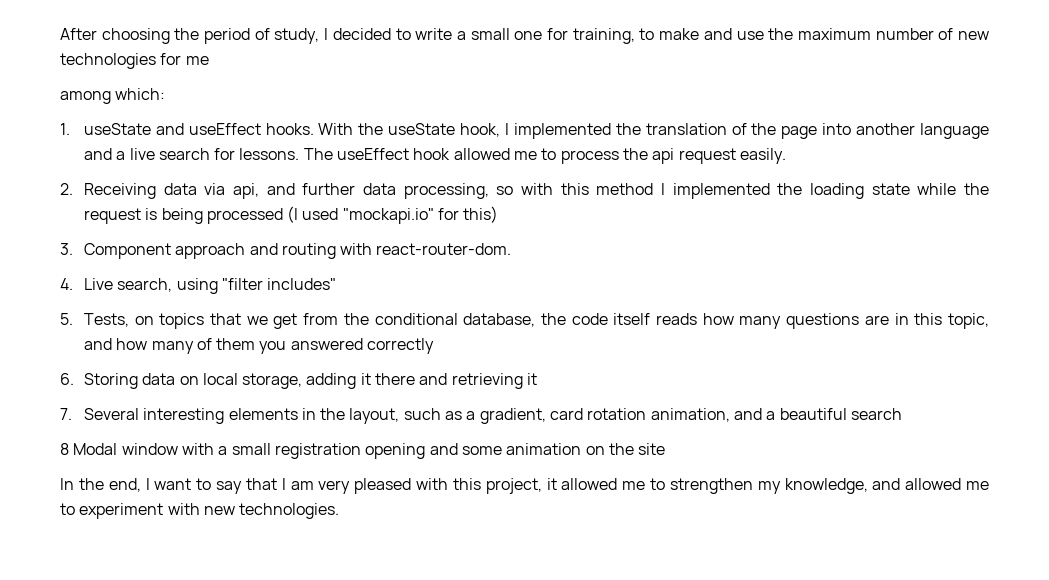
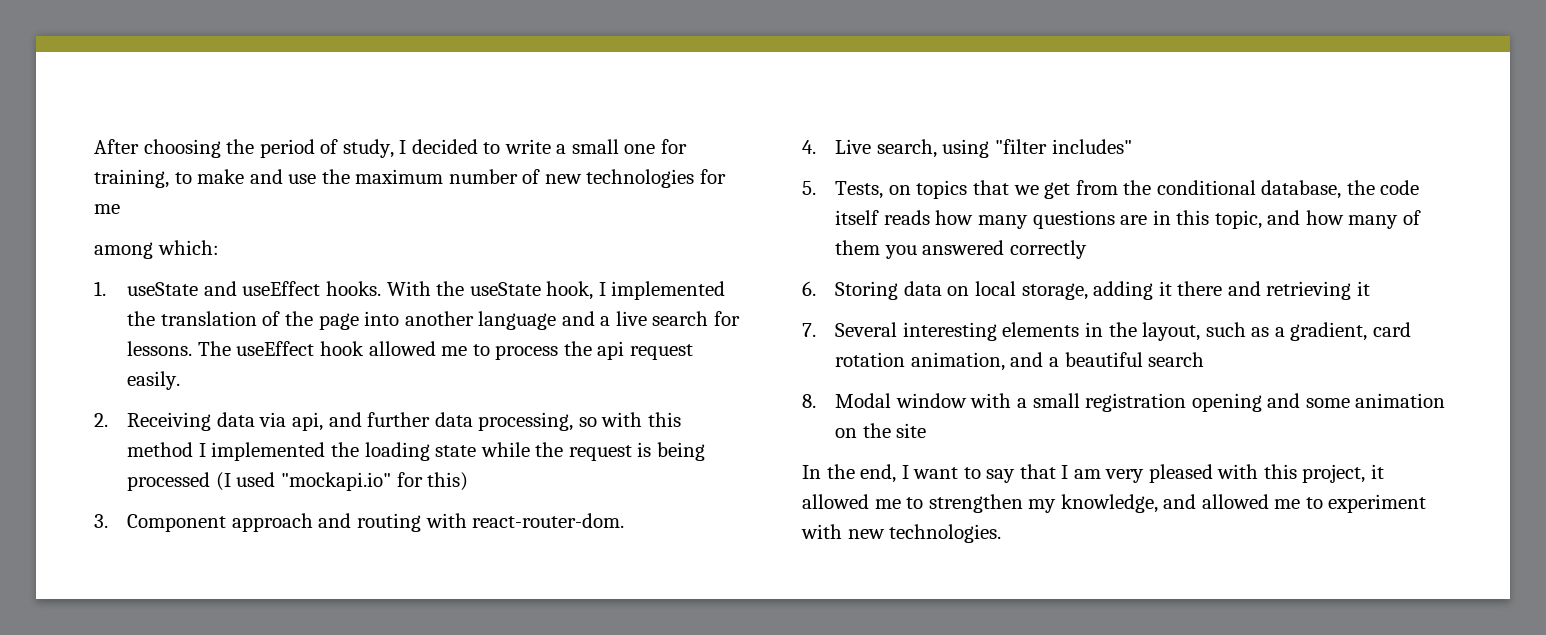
- 8 Modal window with a small registration opening and some animation on the site
+ 8. Modal window with a small registration opening and some animation on the site

